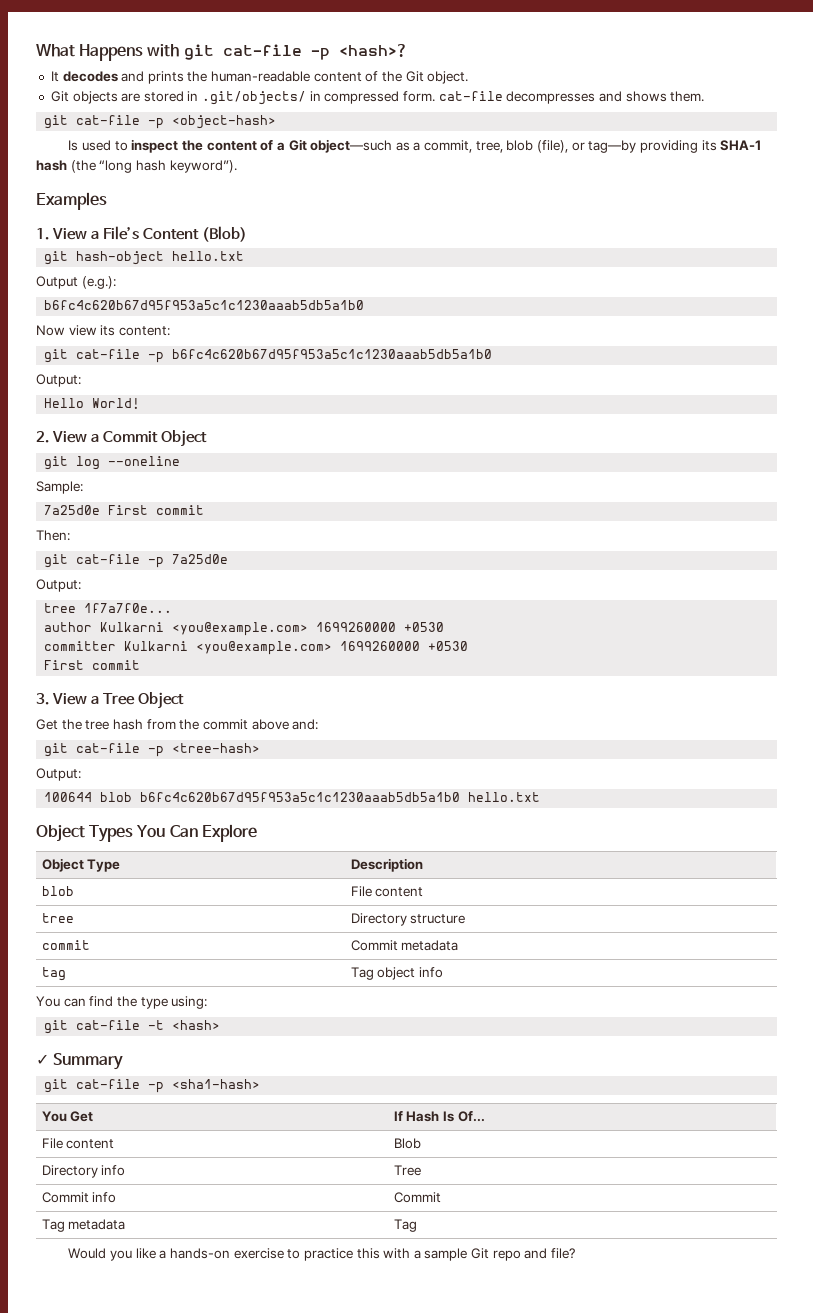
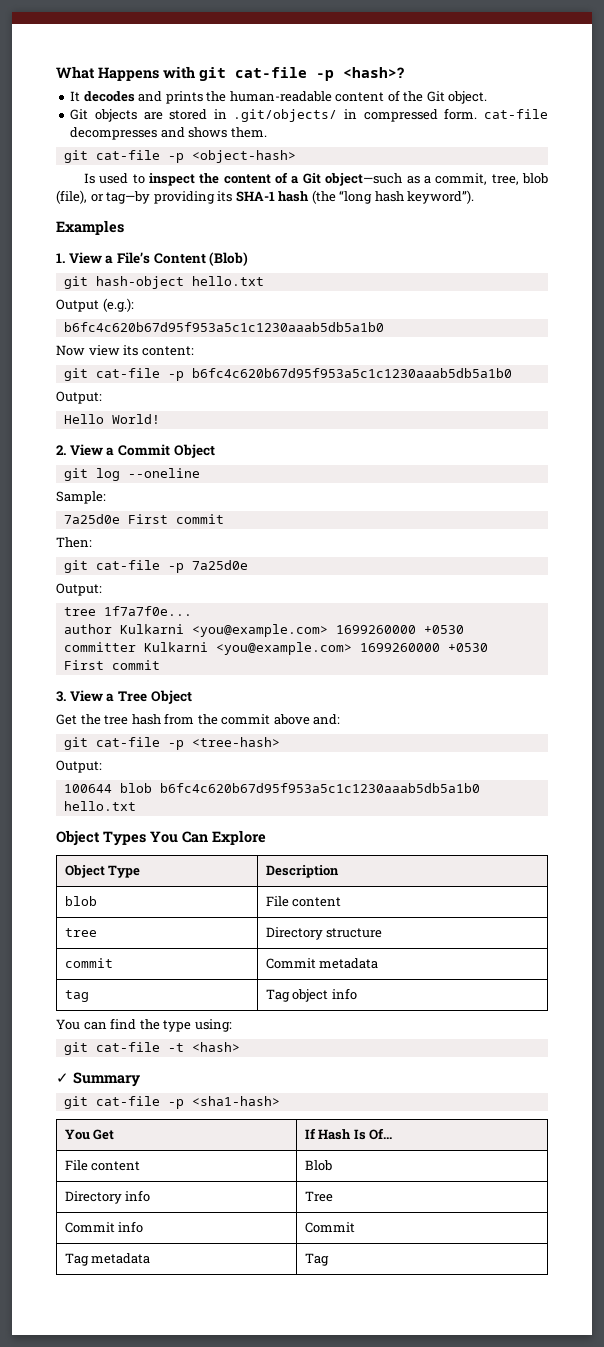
- Would you like a hands-on exercise to practice this with a sample Git repo and file?

